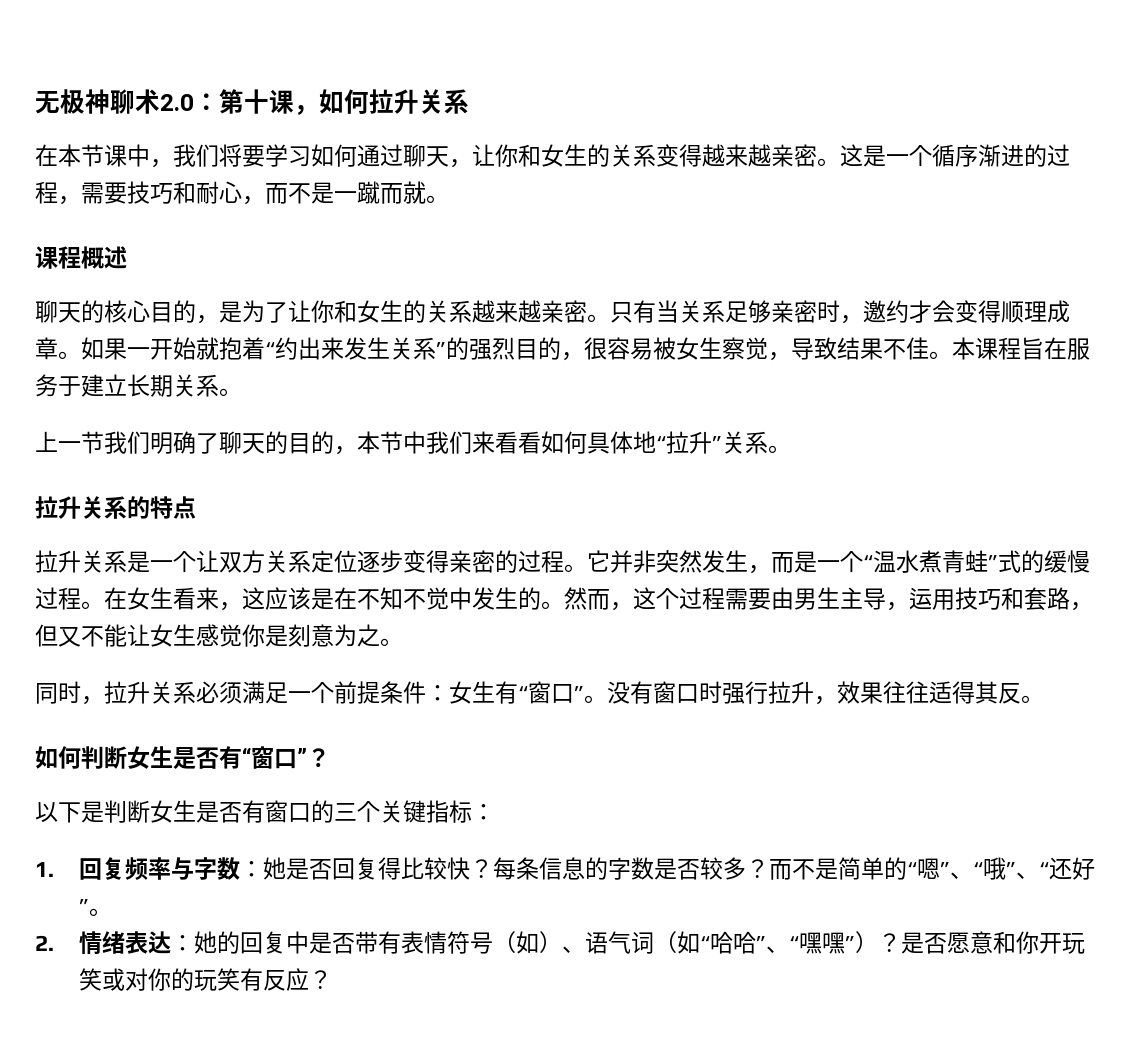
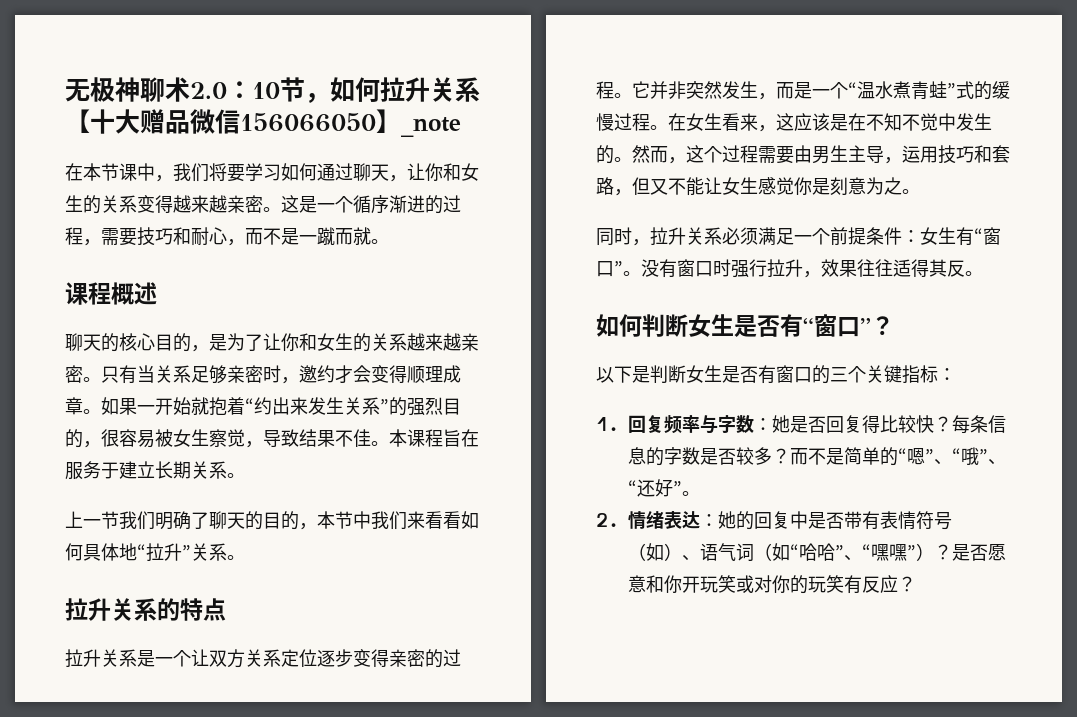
- 无极神聊术2.0：第十课，如何拉升关系
+ 无极神聊术2.0：10节，如何拉升关系【十大赠品微信156066050】_note

